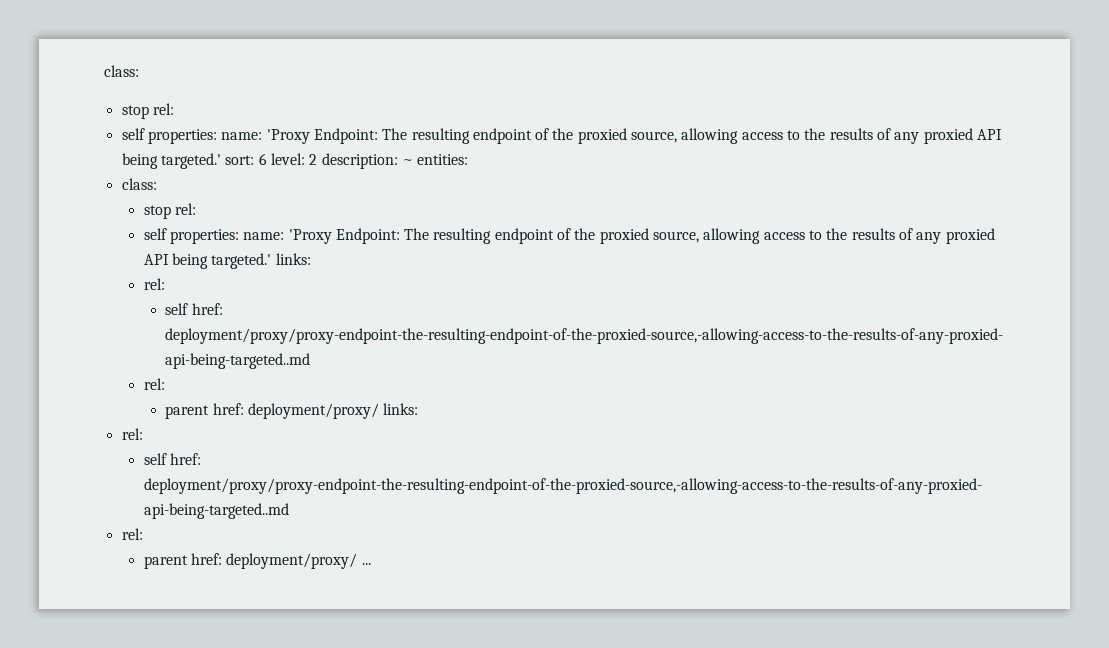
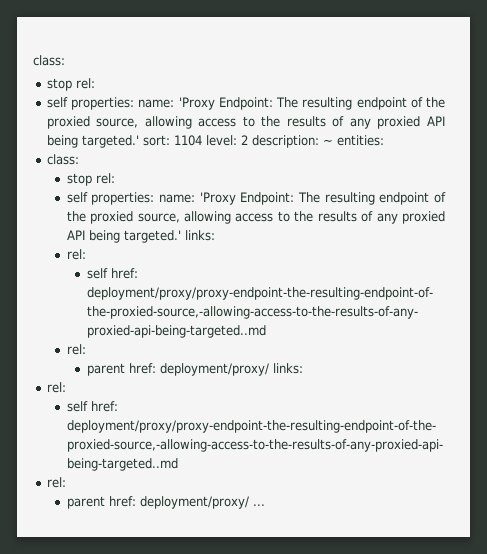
- self properties: name: 'Proxy Endpoint: The resulting endpoint of the proxied source, allowing access to the results of any proxied API being targeted.' sort: 6 level: 2 description: ~ entities:
+ self properties: name: 'Proxy Endpoint: The resulting endpoint of the proxied source, allowing access to the results of any proxied API being targeted.' sort: 1104 level: 2 description: ~ entities:

